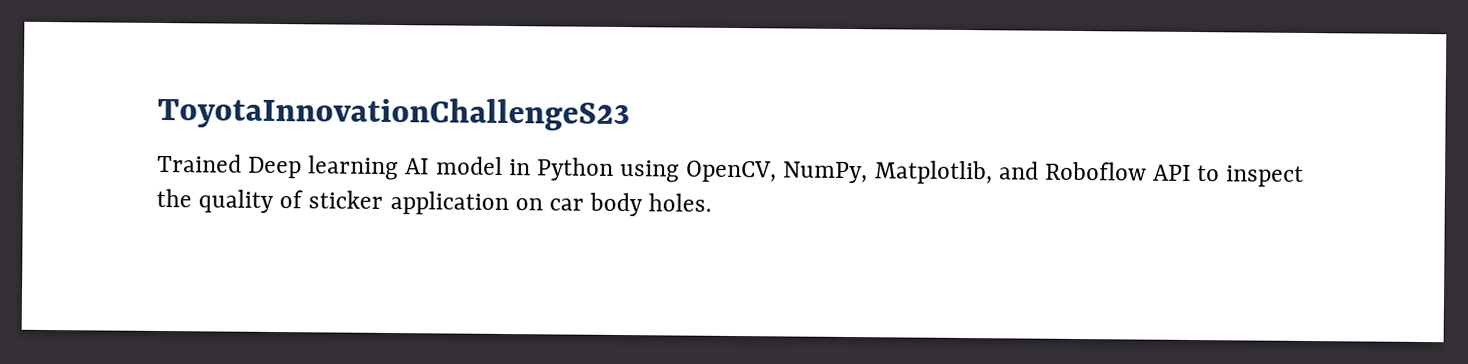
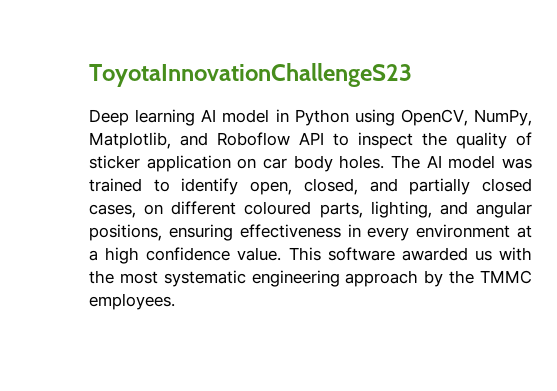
- Trained Deep learning AI model in Python using OpenCV, NumPy, Matplotlib, and Roboflow API to inspect the quality of sticker application on car body holes.
+ Deep learning AI model in Python using OpenCV, NumPy, Matplotlib, and Roboflow API to inspect the quality of sticker application on car body holes.
+ The AI model was trained to identify open, closed, and partially closed cases, on different coloured parts, lighting, and angular positions, ensuring effectiveness in every environment at a high confidence value. This software awarded us with the most systematic engineering approach by the TMMC employees.

